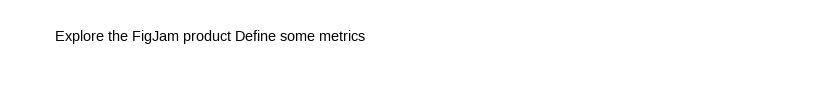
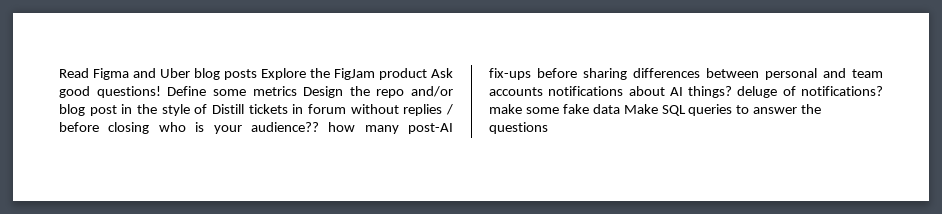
- Explore the FigJam product Define some metrics
+ Read Figma and Uber blog posts Explore the FigJam product Ask good questions! Define some metrics Design the repo and/or blog post in the style of Distill tickets in forum without replies / before closing who is your audience?? how many post-AI fix-ups before sharing differences between personal and team accounts notifications about AI things? deluge of notifications? make some fake data Make SQL queries to answer the questions

